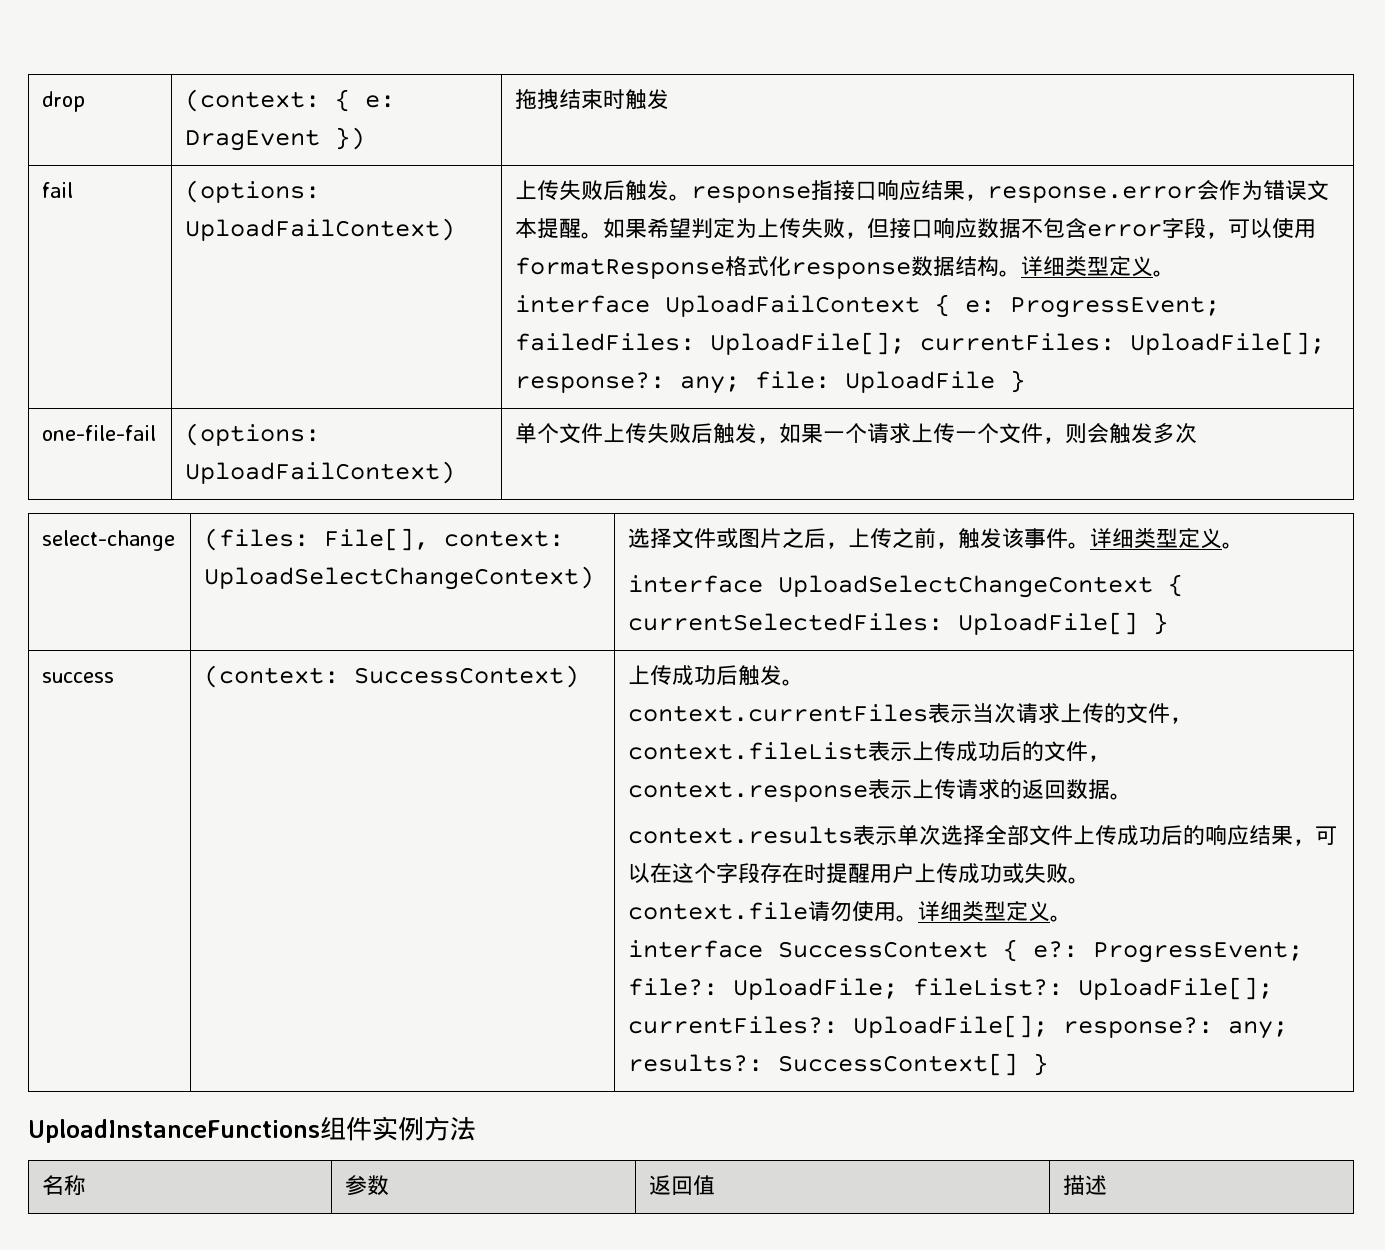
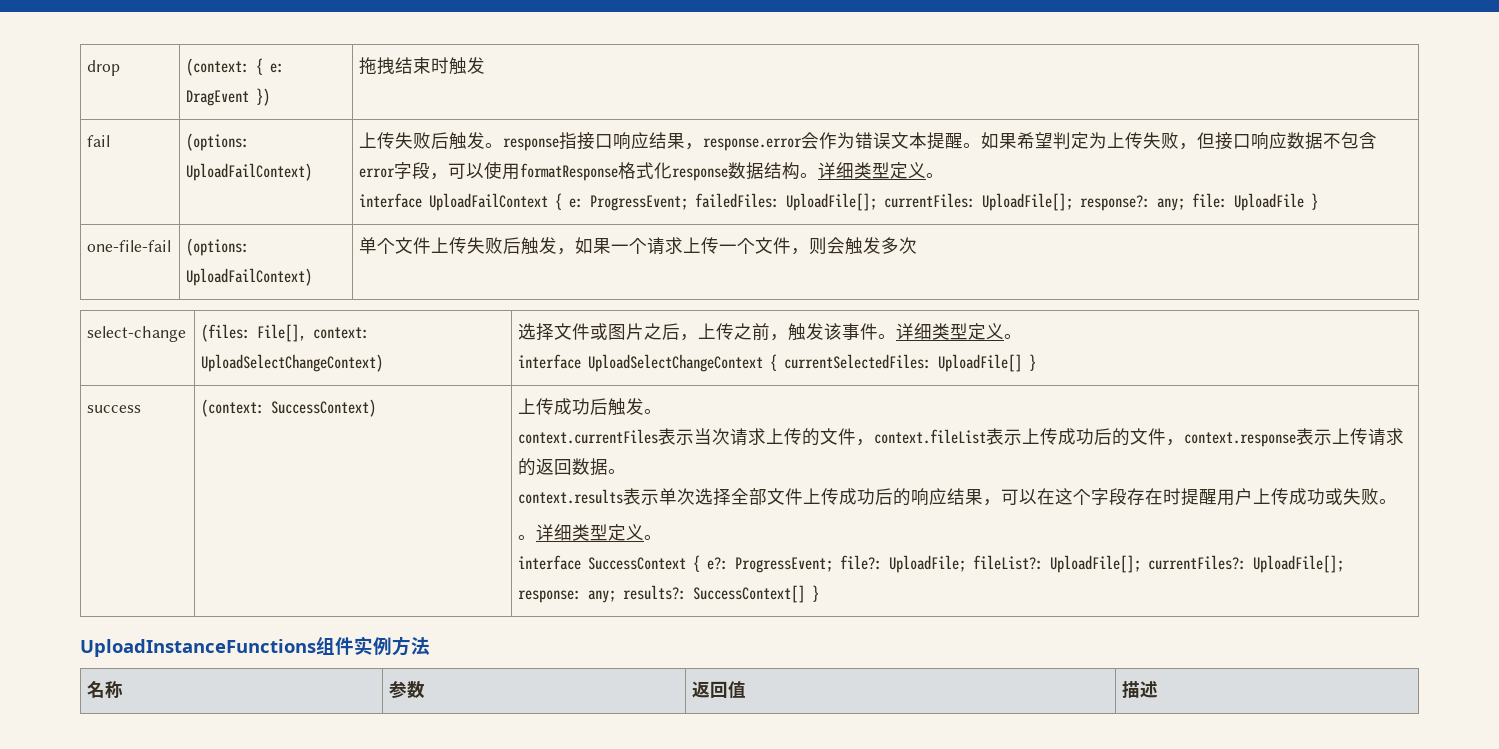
  context.results表示单次选择全部文件上传成功后的响应结果，可以在这个字段存在时提醒用户上传成功或失败。
- context.file请勿使用。
+ 。
- interface SuccessContext { e?: ProgressEvent; file?: UploadFile; fileList?: UploadFile[]; currentFiles?: UploadFile[]; response?: any; results?: SuccessContext[] }
+ interface SuccessContext { e?: ProgressEvent; file?: UploadFile; fileList?: UploadFile[]; currentFiles?: UploadFile[]; response: any; results?: SuccessContext[] }

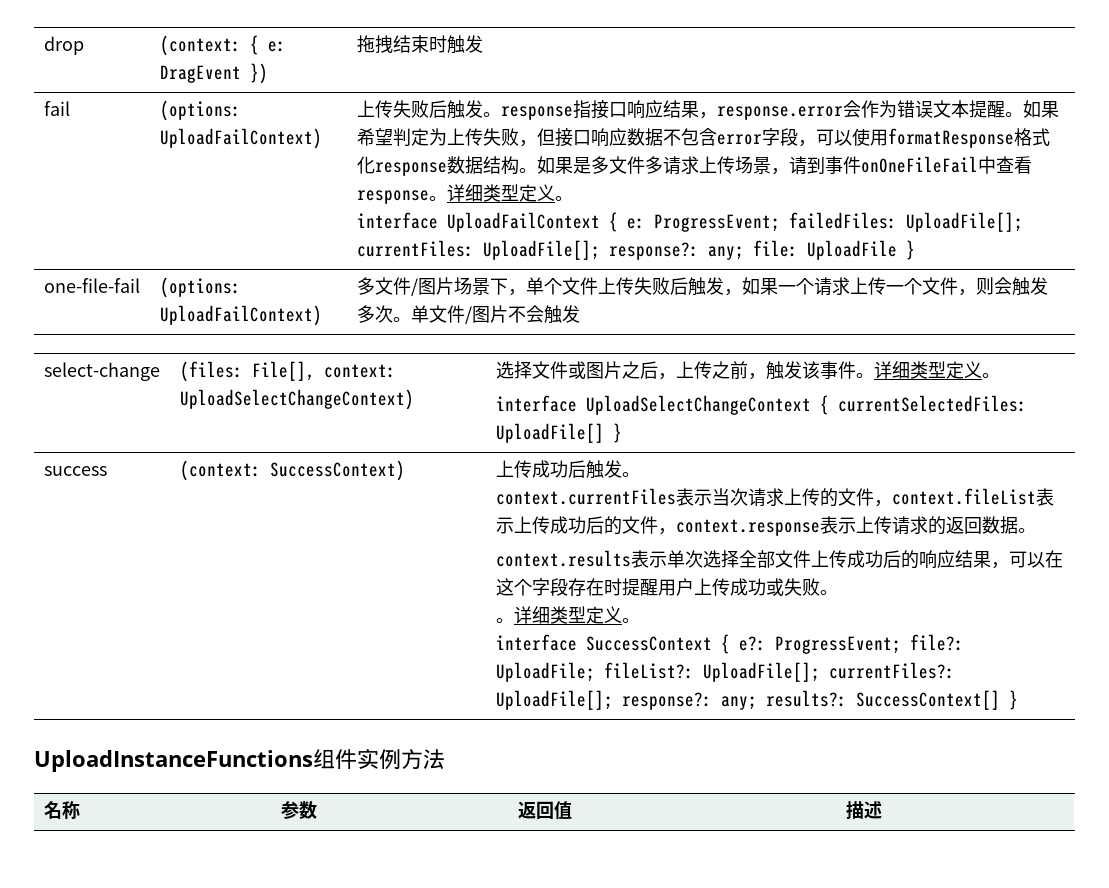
+ 如果是多文件多请求上传场景，请到事件onOneFileFail中查看response。
- one-file-fail | (options: UploadFailContext) | 单个文件上传失败后触发，如果一个请求上传一个文件，则会触发多次
+ one-file-fail | (options: UploadFailContext) | 多文件/图片场景下，单个文件上传失败后触发，如果一个请求上传一个文件，则会触发多次。单文件/图片不会触发
- interface SuccessContext { e?: ProgressEvent; file?: UploadFile; fileList?: UploadFile[]; currentFiles?: UploadFile[]; response: any; results?: SuccessContext[] }
+ interface SuccessContext { e?: ProgressEvent; file?: UploadFile; fileList?: UploadFile[]; currentFiles?: UploadFile[]; response?: any; results?: SuccessContext[] }

